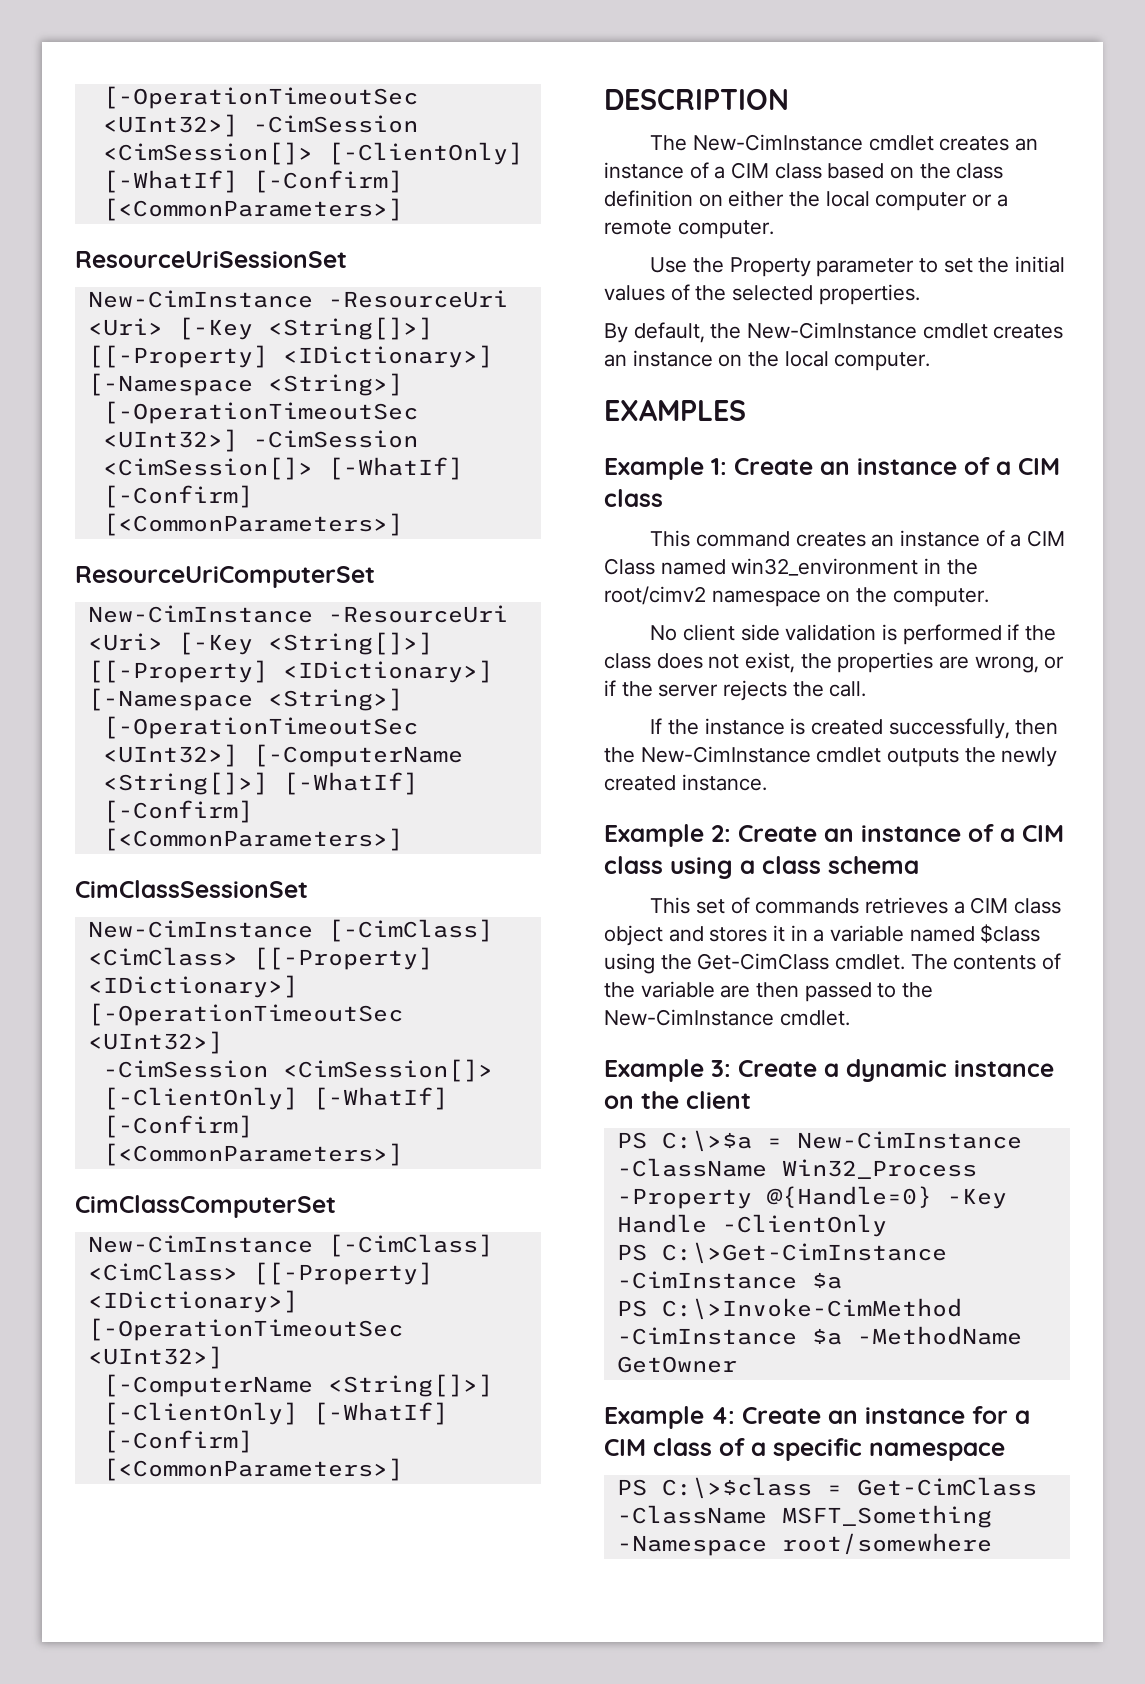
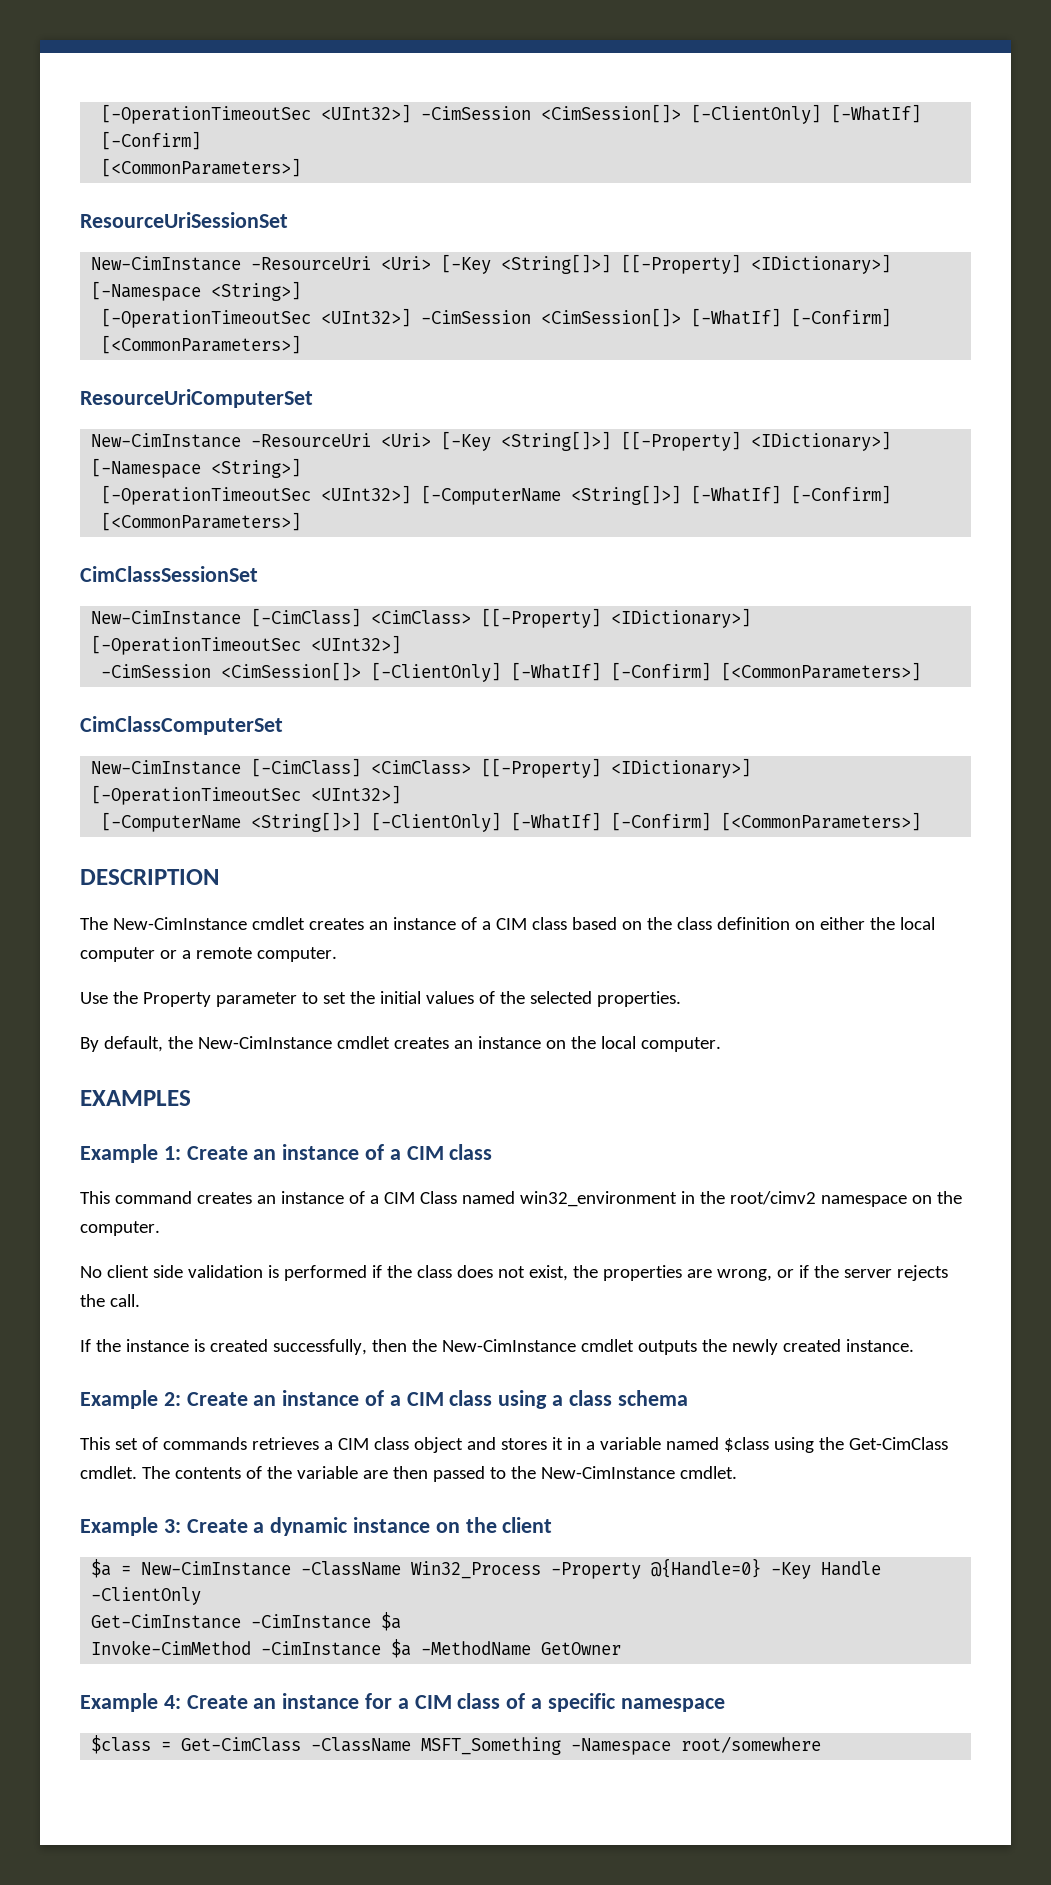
- PS C:\>$a = New-CimInstance -ClassName Win32_Process -Property @{Handle=0} -Key Handle -ClientOnly
+ $a = New-CimInstance -ClassName Win32_Process -Property @{Handle=0} -Key Handle -ClientOnly
- PS C:\>Get-CimInstance -CimInstance $a
+ Get-CimInstance -CimInstance $a
- PS C:\>Invoke-CimMethod -CimInstance $a -MethodName GetOwner
+ Invoke-CimMethod -CimInstance $a -MethodName GetOwner
- PS C:\>$class = Get-CimClass -ClassName MSFT_Something -Namespace root/somewhere
+ $class = Get-CimClass -ClassName MSFT_Something -Namespace root/somewhere

